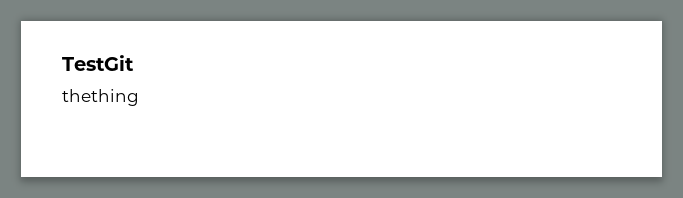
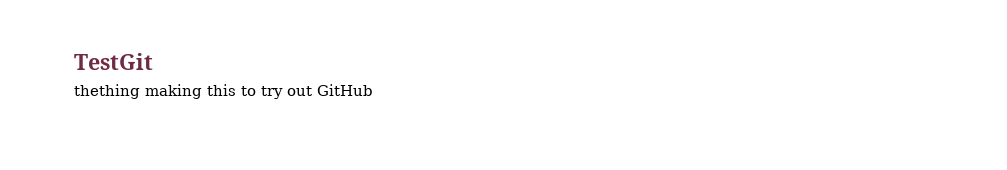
- thething
+ thething making this to try out GitHub

